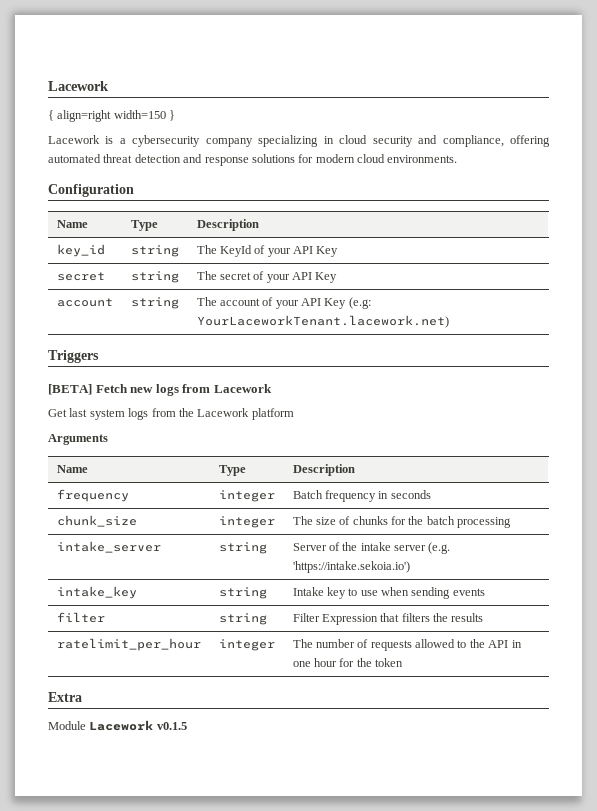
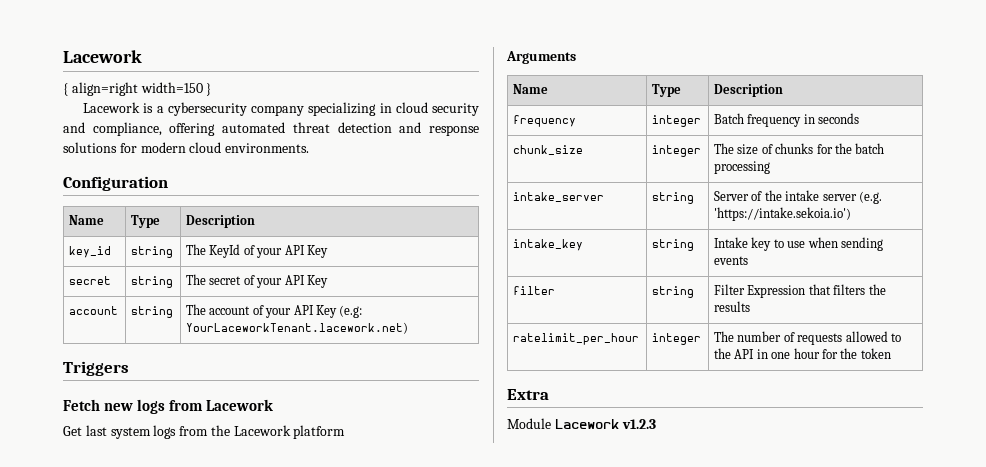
- [BETA] Fetch new logs from Lacework
+ Fetch new logs from Lacework
- Module Lacework v0.1.5
+ Module Lacework v1.2.3

